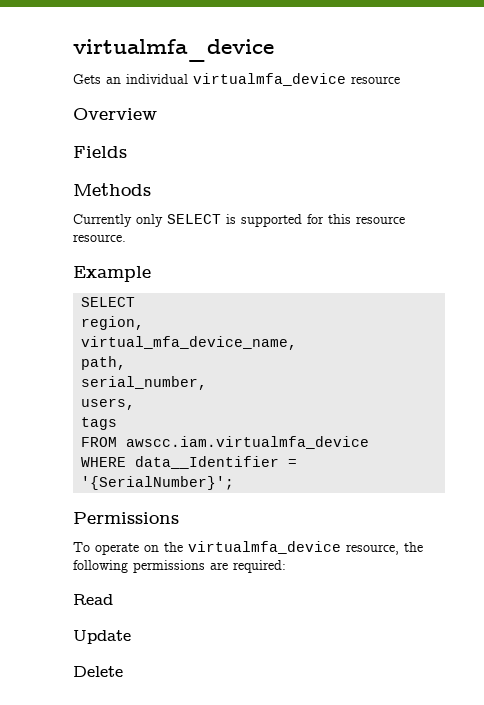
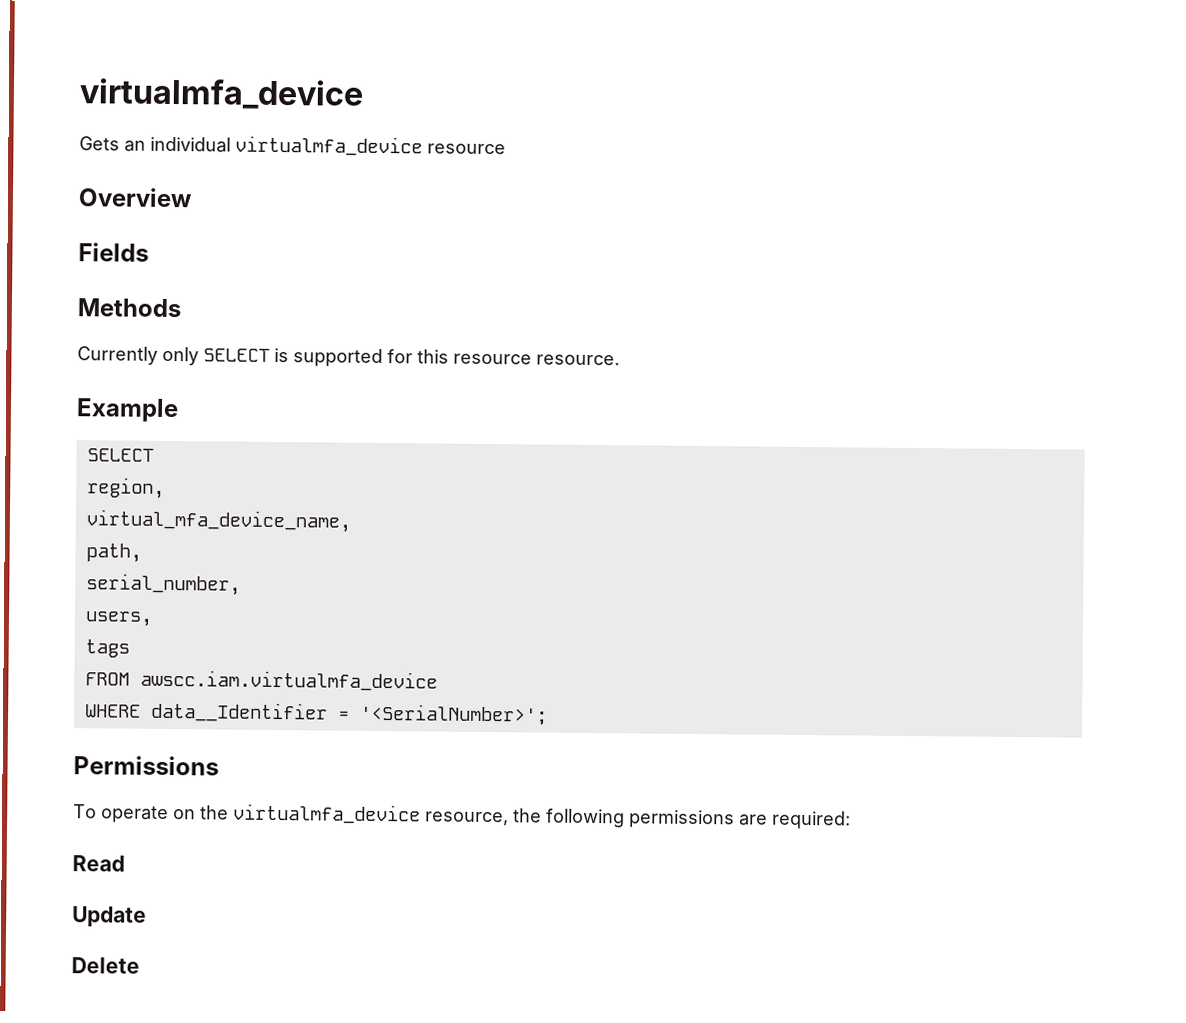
- WHERE data__Identifier = '{SerialNumber}';
+ WHERE data__Identifier = '<SerialNumber>';

